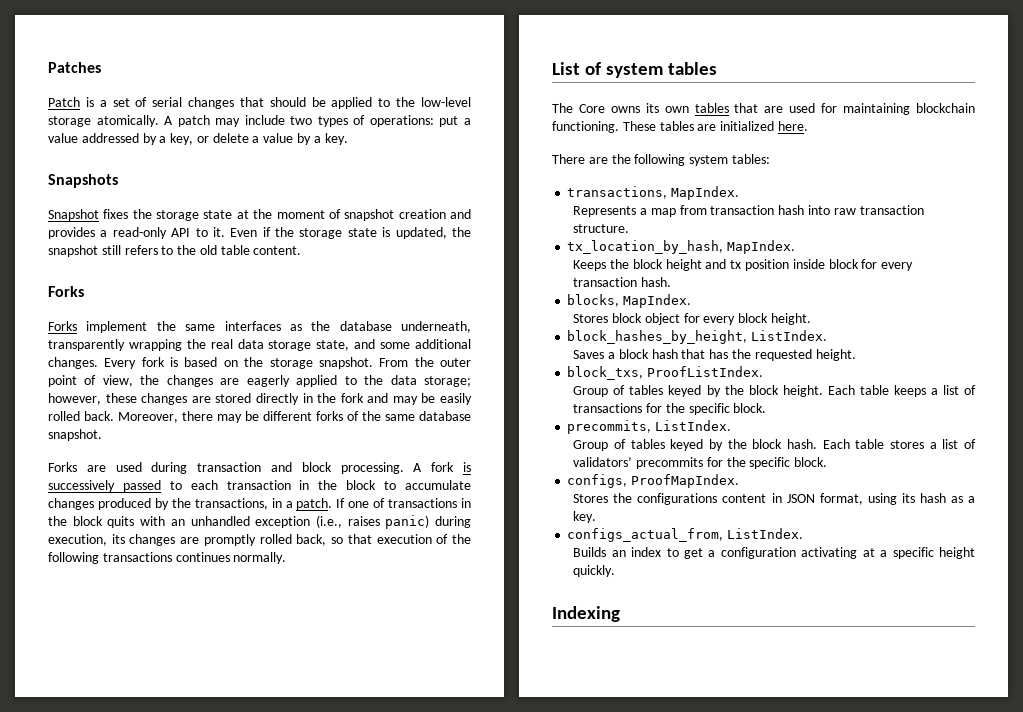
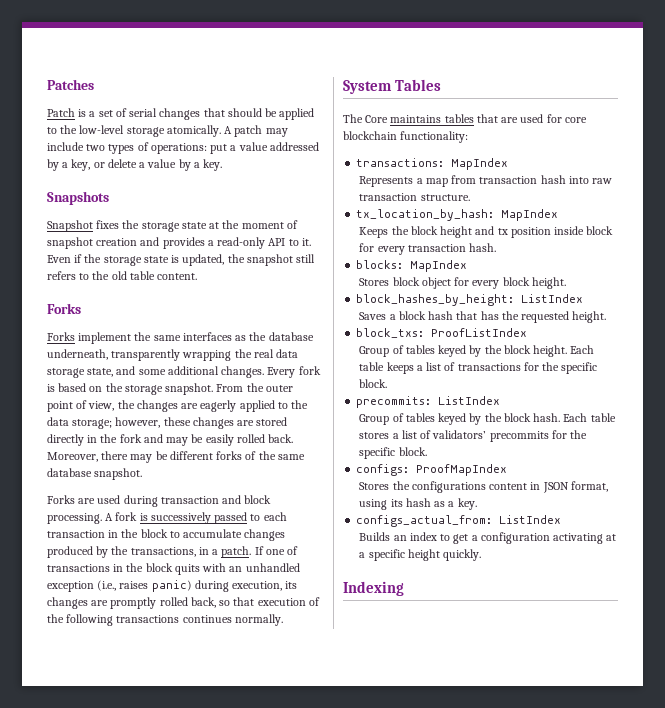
- List of system tables
+ System Tables
- The Core owns its own tables that are used for maintaining blockchain functioning. These tables are initialized here.
- There are the following system tables:
- transactions, MapIndex.
+ The Core maintains tables that are used for core blockchain functionality:
+ transactions: MapIndex
- tx_location_by_hash, MapIndex.
+ tx_location_by_hash: MapIndex
- blocks, MapIndex.
+ blocks: MapIndex
- block_hashes_by_height, ListIndex.
+ block_hashes_by_height: ListIndex
- block_txs, ProofListIndex.
+ block_txs: ProofListIndex
- precommits, ListIndex.
+ precommits: ListIndex
- configs, ProofMapIndex.
+ configs: ProofMapIndex
- configs_actual_from, ListIndex.
+ configs_actual_from: ListIndex

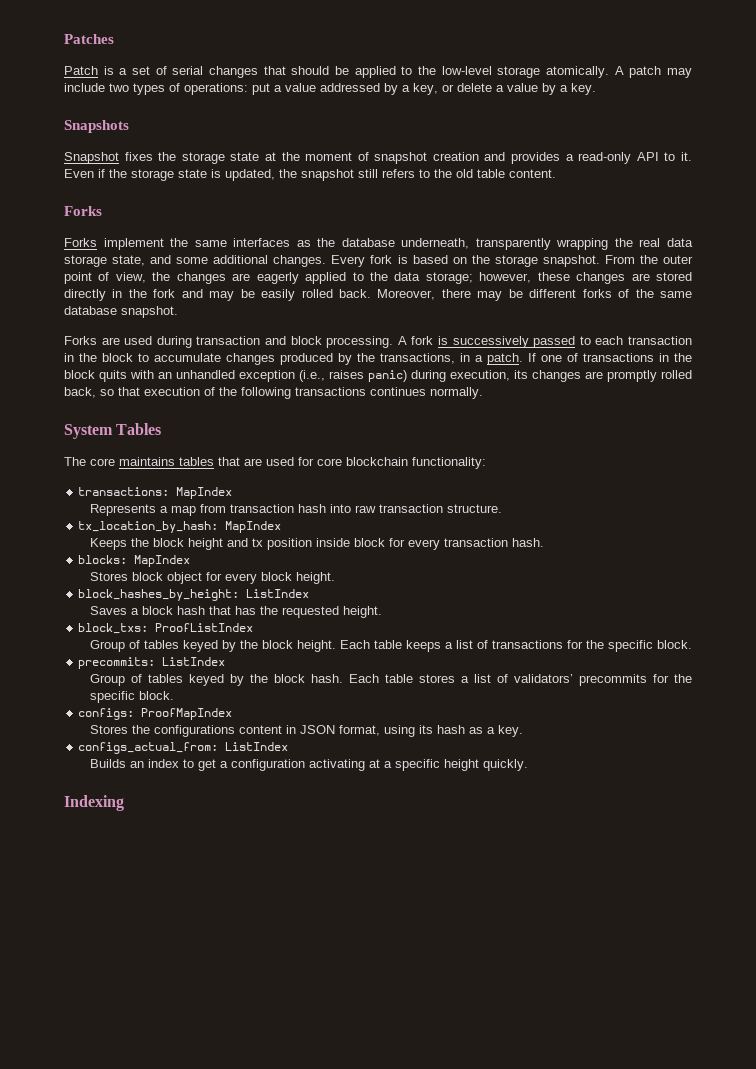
- The Core maintains tables that are used for core blockchain functionality:
+ The core maintains tables that are used for core blockchain functionality:

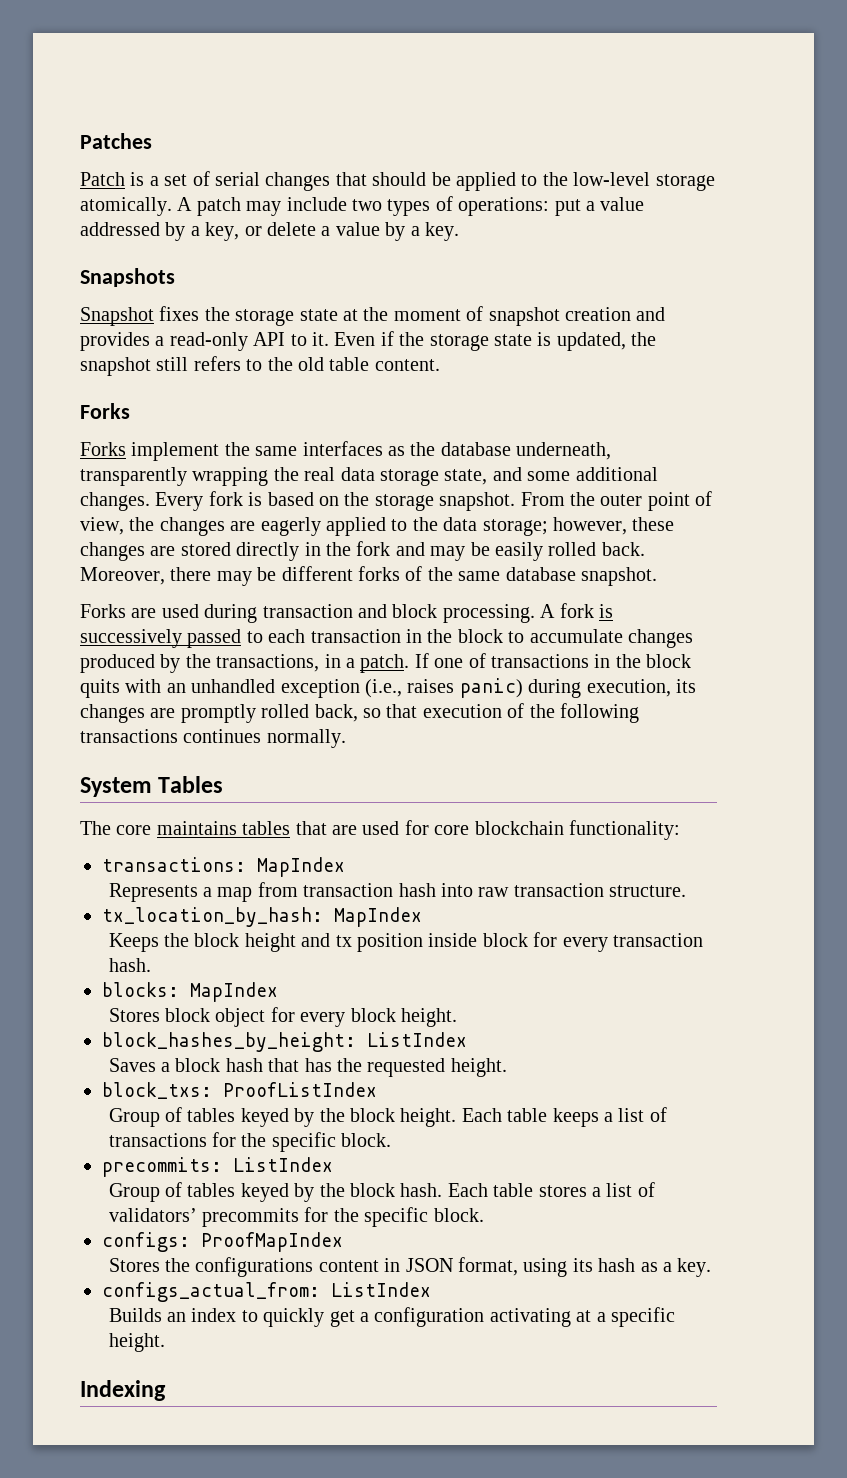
- Builds an index to get a configuration activating at a specific height quickly.
+ Builds an index to quickly get a configuration activating at a specific height.

